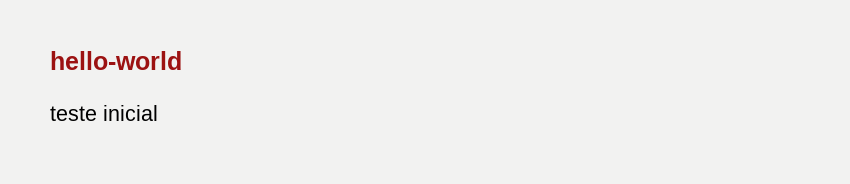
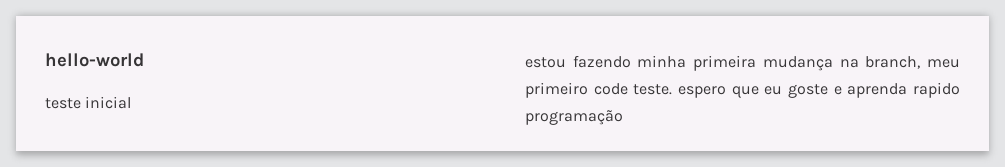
+ estou fazendo minha primeira mudança na branch, meu primeiro code teste. espero que eu goste e aprenda rapido programação

